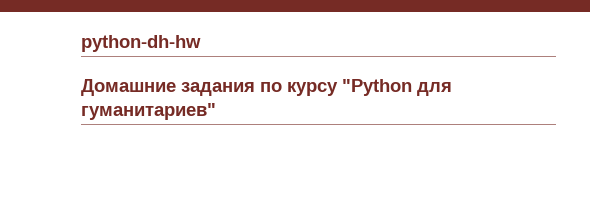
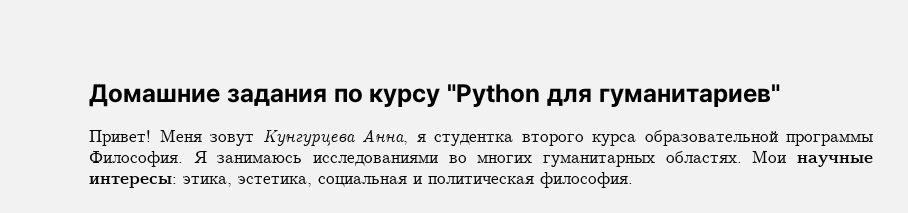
- python-dh-hw
+ Привет! Меня зовут Кунгурцева Анна, я студентка второго курса образовательной программы Философия. Я занимаюсь исследованиями во многих гуманитарных областях. Мои научные интересы: этика, эстетика, социальная и политическая философия.

